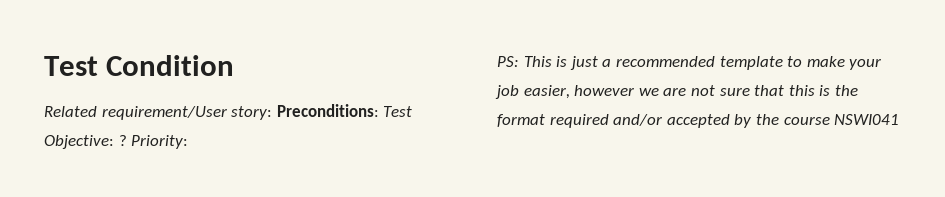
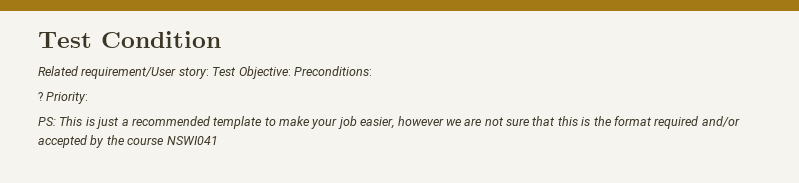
- Related requirement/User story: Preconditions: Test Objective: ?
+ Related requirement/User story: Test Objective: Preconditions:
+ ?

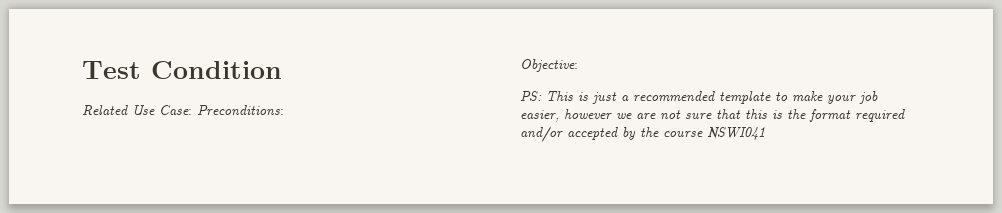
- Related requirement/User story: Test Objective: Preconditions:
+ Related Use Case: Preconditions:
- ? Priority:
+ Objective:

